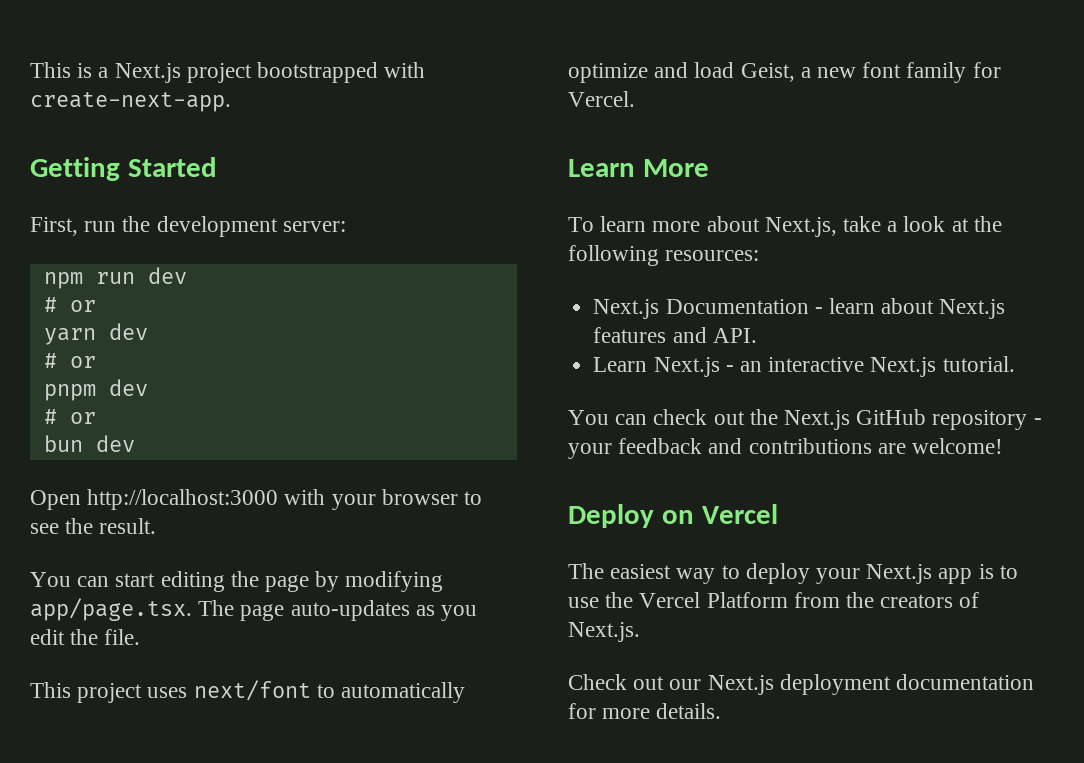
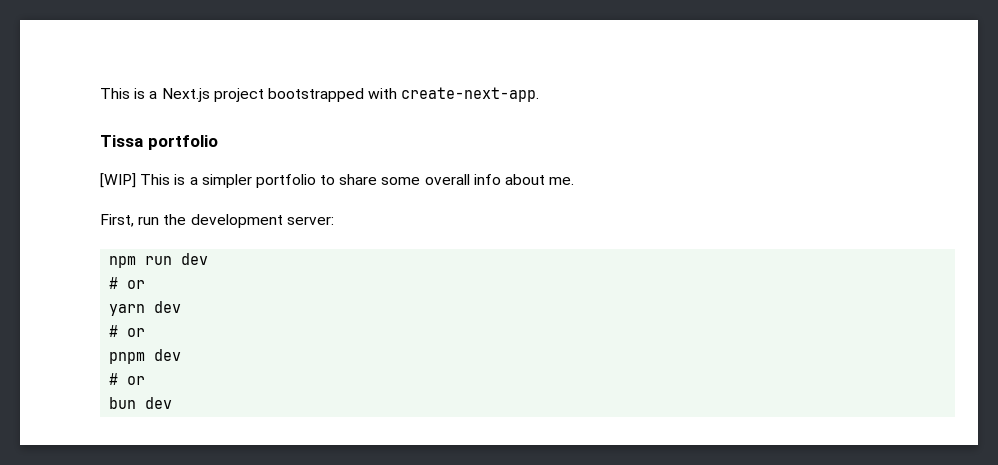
- Getting Started
+ Tissa portfolio
+ [WIP] This is a simpler portfolio to share some overall info about me.
- Open http://localhost:3000 with your browser to see the result.
- You can start editing the page by modifying app/page.tsx. The page auto-updates as you edit the file.
- This project uses next/font to automatically optimize and load Geist, a new font family for Vercel.
- Learn More
- To learn more about Next.js, take a look at the following resources:
- Next.js Documentation - learn about Next.js features and API.
- Learn Next.js - an interactive Next.js tutorial.
- You can check out the Next.js GitHub repository - your feedback and contributions are welcome!
- Deploy on Vercel
- The easiest way to deploy your Next.js app is to use the Vercel Platform from the creators of Next.js.
- Check out our Next.js deployment documentation for more details.

